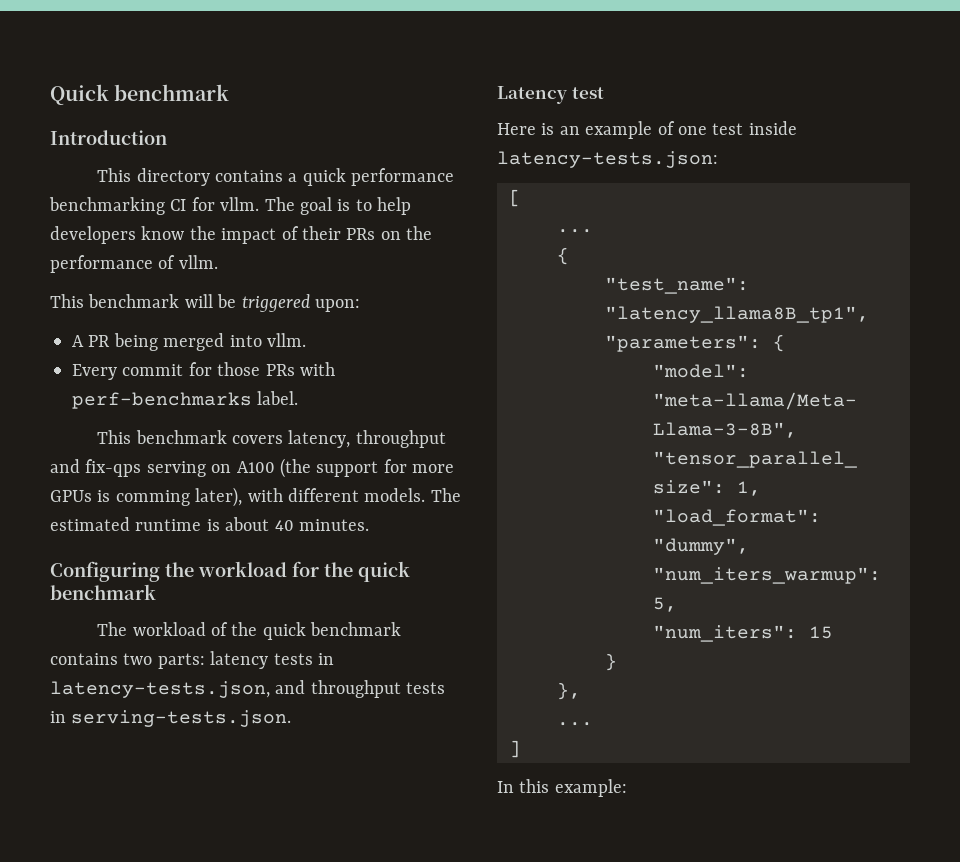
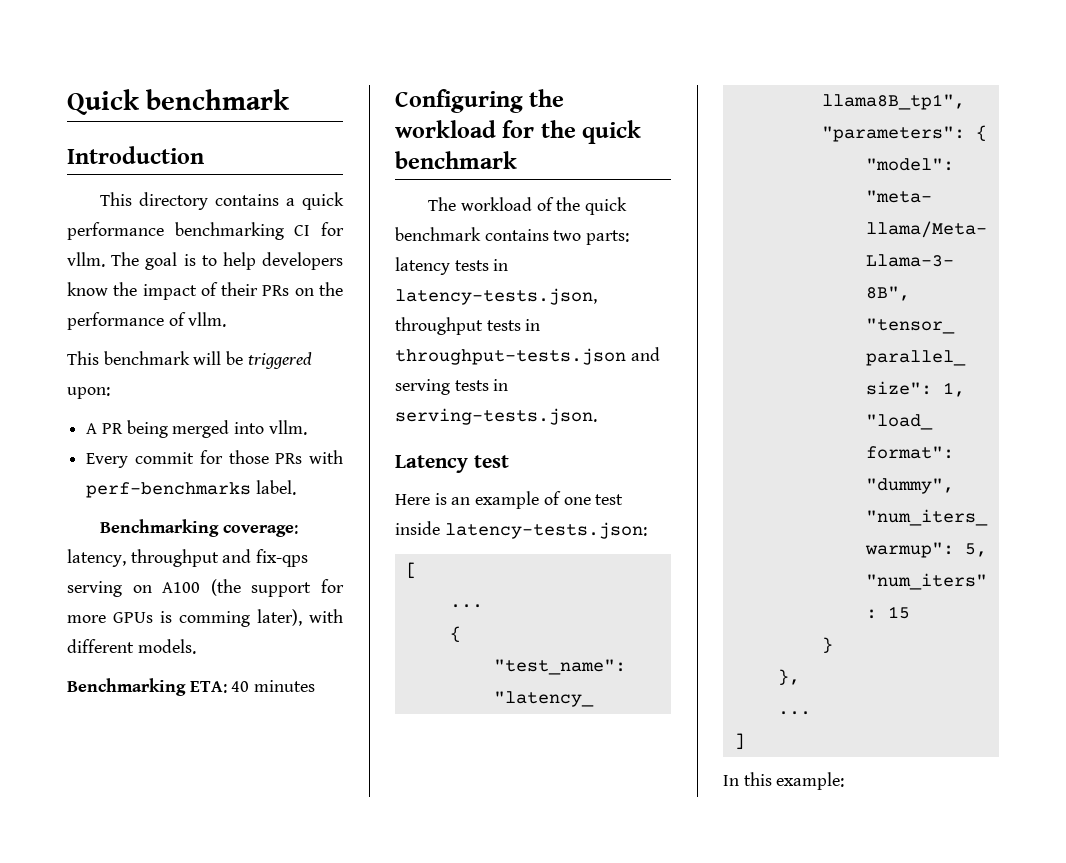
- This benchmark covers latency, throughput and fix-qps serving on A100 (the support for more GPUs is comming later), with different models. The estimated runtime is about 40 minutes.
+ Benchmarking coverage: latency, throughput and fix-qps serving on A100 (the support for more GPUs is comming later), with different models.
+ Benchmarking ETA: 40 minutes
- The workload of the quick benchmark contains two parts: latency tests in latency-tests.json, and throughput tests in serving-tests.json.
+ The workload of the quick benchmark contains two parts: latency tests in latency-tests.json, throughput tests in throughput-tests.json and serving tests in serving-tests.json.

